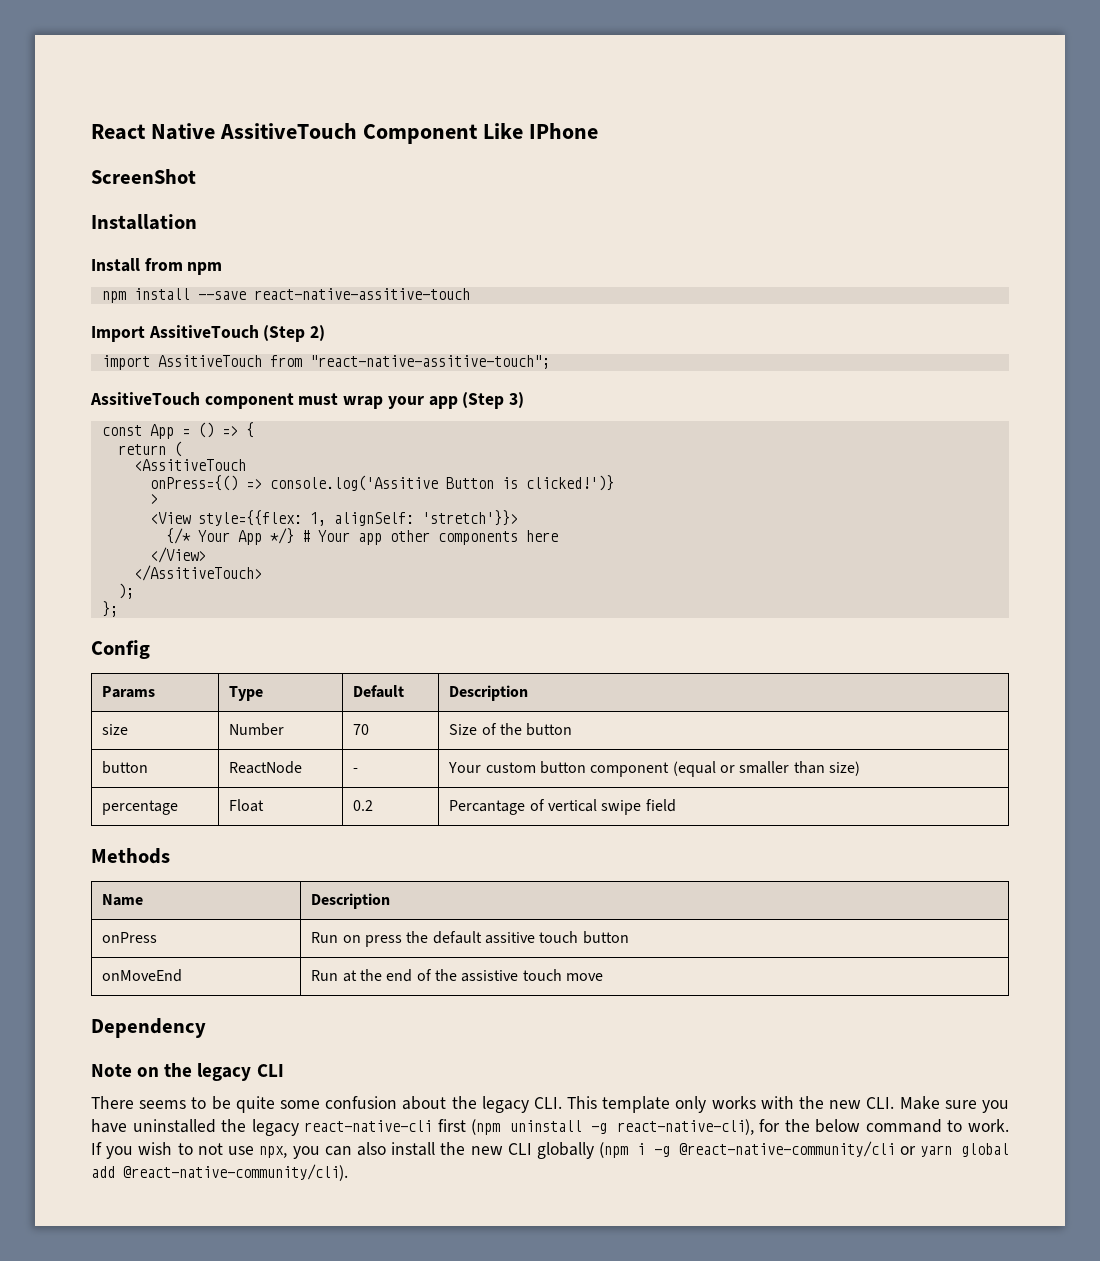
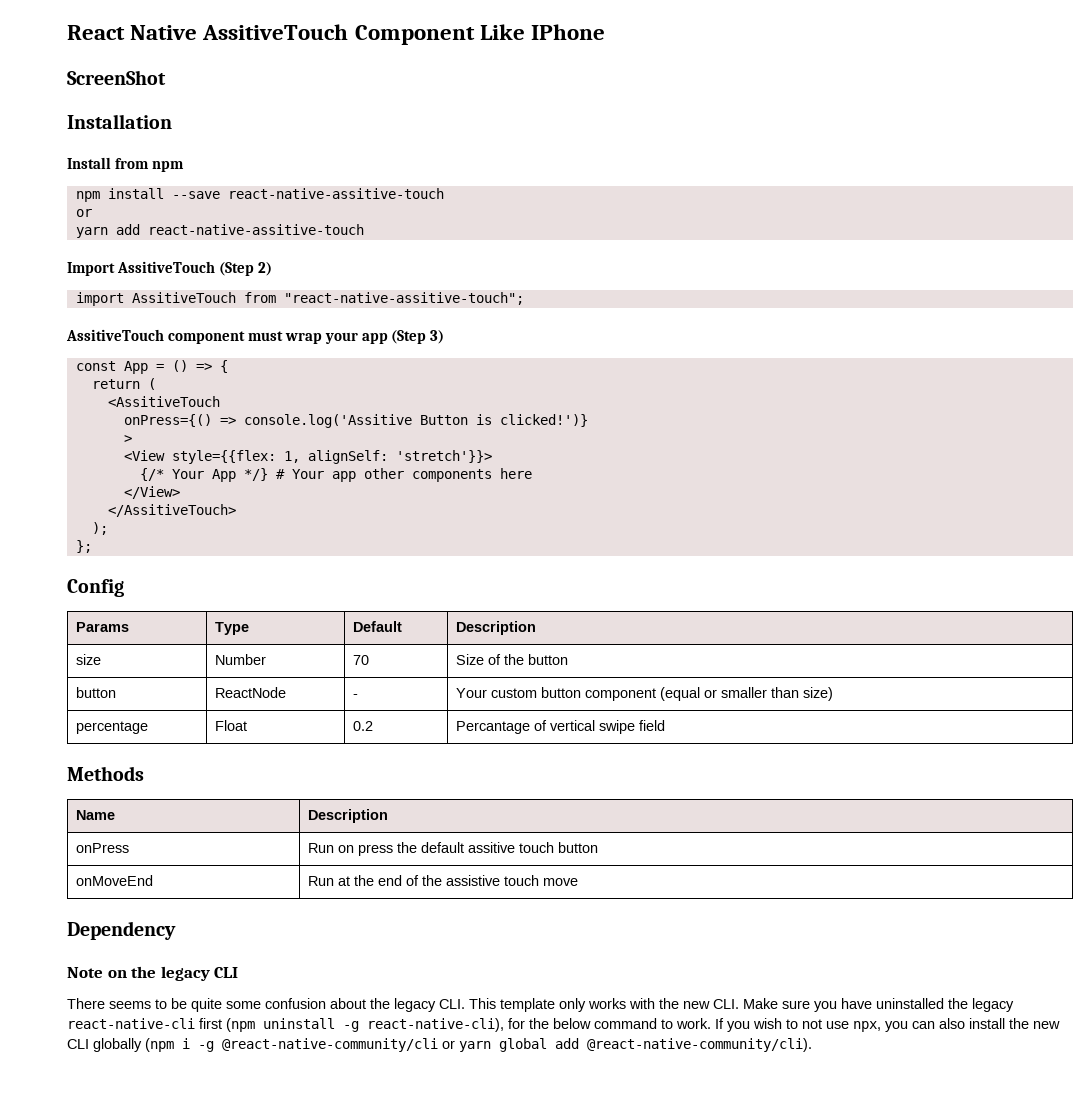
  npm install --save react-native-assitive-touch
+ or
+ yarn add react-native-assitive-touch

